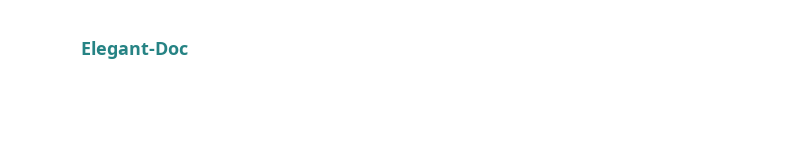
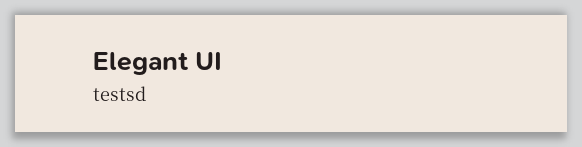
- Elegant-Doc
+ Elegant UI
+ testsd

